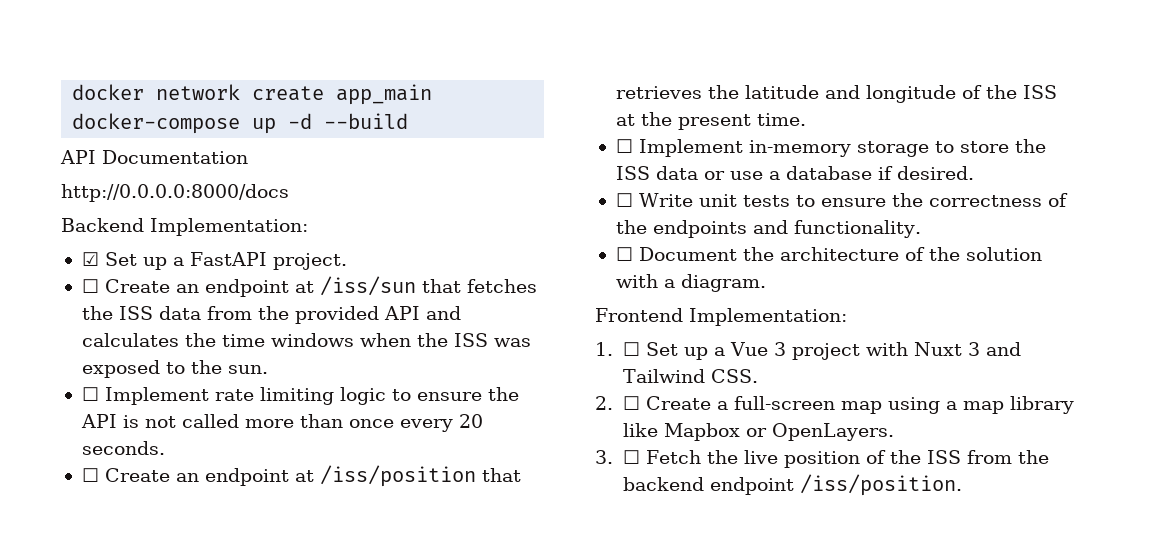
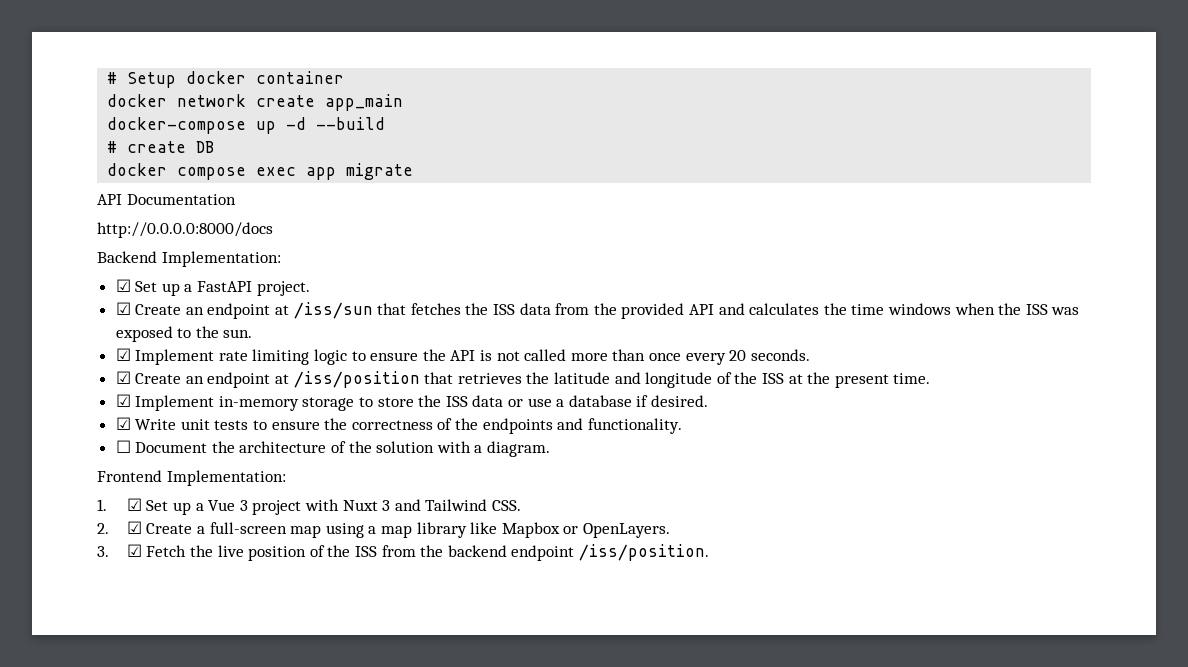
+ # Setup docker container
+ # create DB
+ docker compose exec app migrate
- ☐ Create an endpoint at /iss/sun that fetches the ISS data from the provided API and calculates the time windows when the ISS was exposed to the sun.
+ ☑ Create an endpoint at /iss/sun that fetches the ISS data from the provided API and calculates the time windows when the ISS was exposed to the sun.
- ☐ Implement rate limiting logic to ensure the API is not called more than once every 20 seconds.
+ ☑ Implement rate limiting logic to ensure the API is not called more than once every 20 seconds.
- ☐ Create an endpoint at /iss/position that retrieves the latitude and longitude of the ISS at the present time.
+ ☑ Create an endpoint at /iss/position that retrieves the latitude and longitude of the ISS at the present time.
- ☐ Implement in-memory storage to store the ISS data or use a database if desired.
+ ☑ Implement in-memory storage to store the ISS data or use a database if desired.
- ☐ Write unit tests to ensure the correctness of the endpoints and functionality.
+ ☑ Write unit tests to ensure the correctness of the endpoints and functionality.
- 1. ☐ Set up a Vue 3 project with Nuxt 3 and Tailwind CSS.
+ 1. ☑ Set up a Vue 3 project with Nuxt 3 and Tailwind CSS.
- 2. ☐ Create a full-screen map using a map library like Mapbox or OpenLayers.
+ 2. ☑ Create a full-screen map using a map library like Mapbox or OpenLayers.
- 3. ☐ Fetch the live position of the ISS from the backend endpoint /iss/position.
+ 3. ☑ Fetch the live position of the ISS from the backend endpoint /iss/position.

